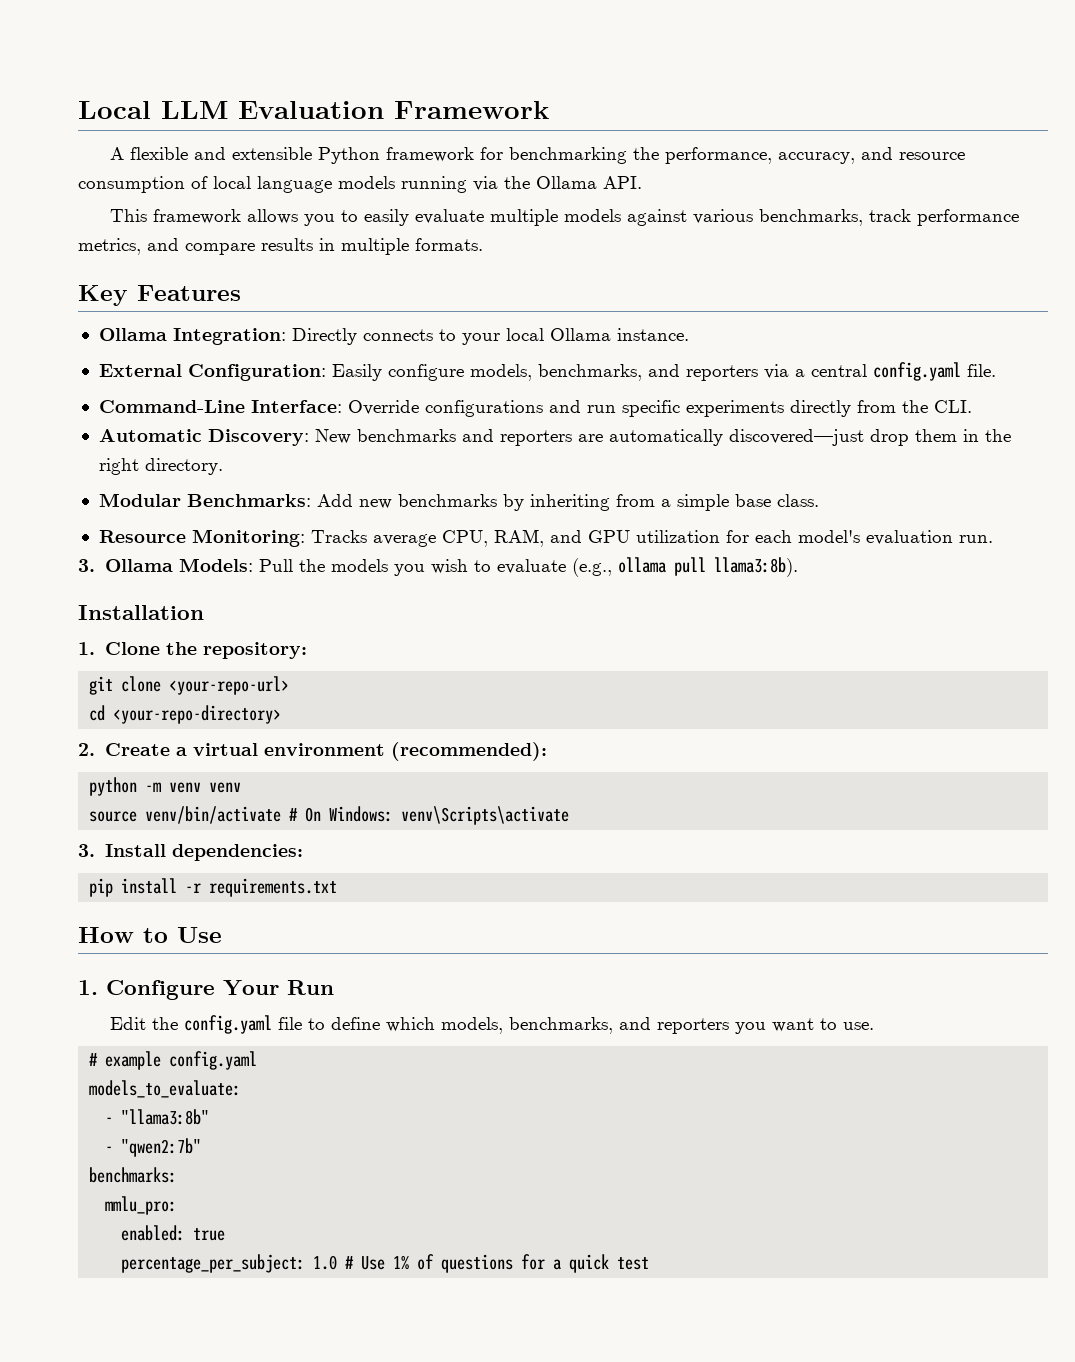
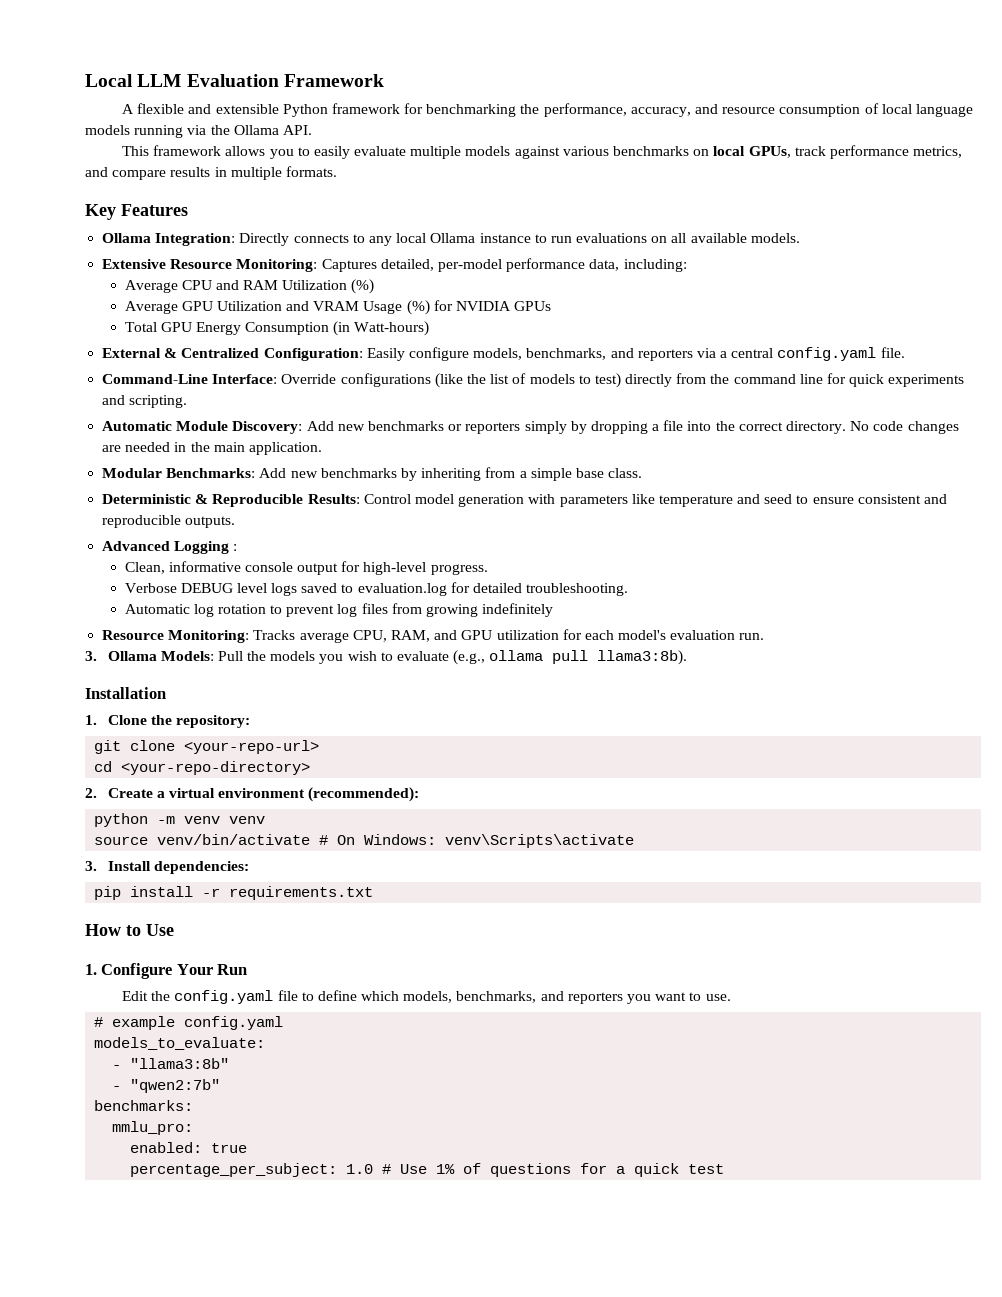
- This framework allows you to easily evaluate multiple models against various benchmarks, track performance metrics, and compare results in multiple formats.
+ This framework allows you to easily evaluate multiple models against various benchmarks on local GPUs, track performance metrics, and compare results in multiple formats.
- Ollama Integration: Directly connects to your local Ollama instance.
+ Ollama Integration: Directly connects to any local Ollama instance to run evaluations on all available models.
+ Extensive Resource Monitoring: Captures detailed, per-model performance data, including:
+ Average CPU and RAM Utilization (%)
+ Average GPU Utilization and VRAM Usage (%) for NVIDIA GPUs
+ Total GPU Energy Consumption (in Watt-hours)
- External Configuration: Easily configure models, benchmarks, and reporters via a central config.yaml file.
+ External & Centralized Configuration: Easily configure models, benchmarks, and reporters via a central config.yaml file.
- Command-Line Interface: Override configurations and run specific experiments directly from the CLI.
- Automatic Discovery: New benchmarks and reporters are automatically discovered—just drop them in the right directory.
+ Command-Line Interface: Override configurations (like the list of models to test) directly from the command line for quick experiments and scripting.
+ Automatic Module Discovery: Add new benchmarks or reporters simply by dropping a file into the correct directory. No code changes are needed in the main application.
+ Deterministic & Reproducible Results: Control model generation with parameters like temperature and seed to ensure consistent and reproducible outputs.
+ Advanced Logging :
+ Clean, informative console output for high-level progress.
+ Verbose DEBUG level logs saved to evaluation.log for detailed troubleshooting.
+ Automatic log rotation to prevent log files from growing indefinitely

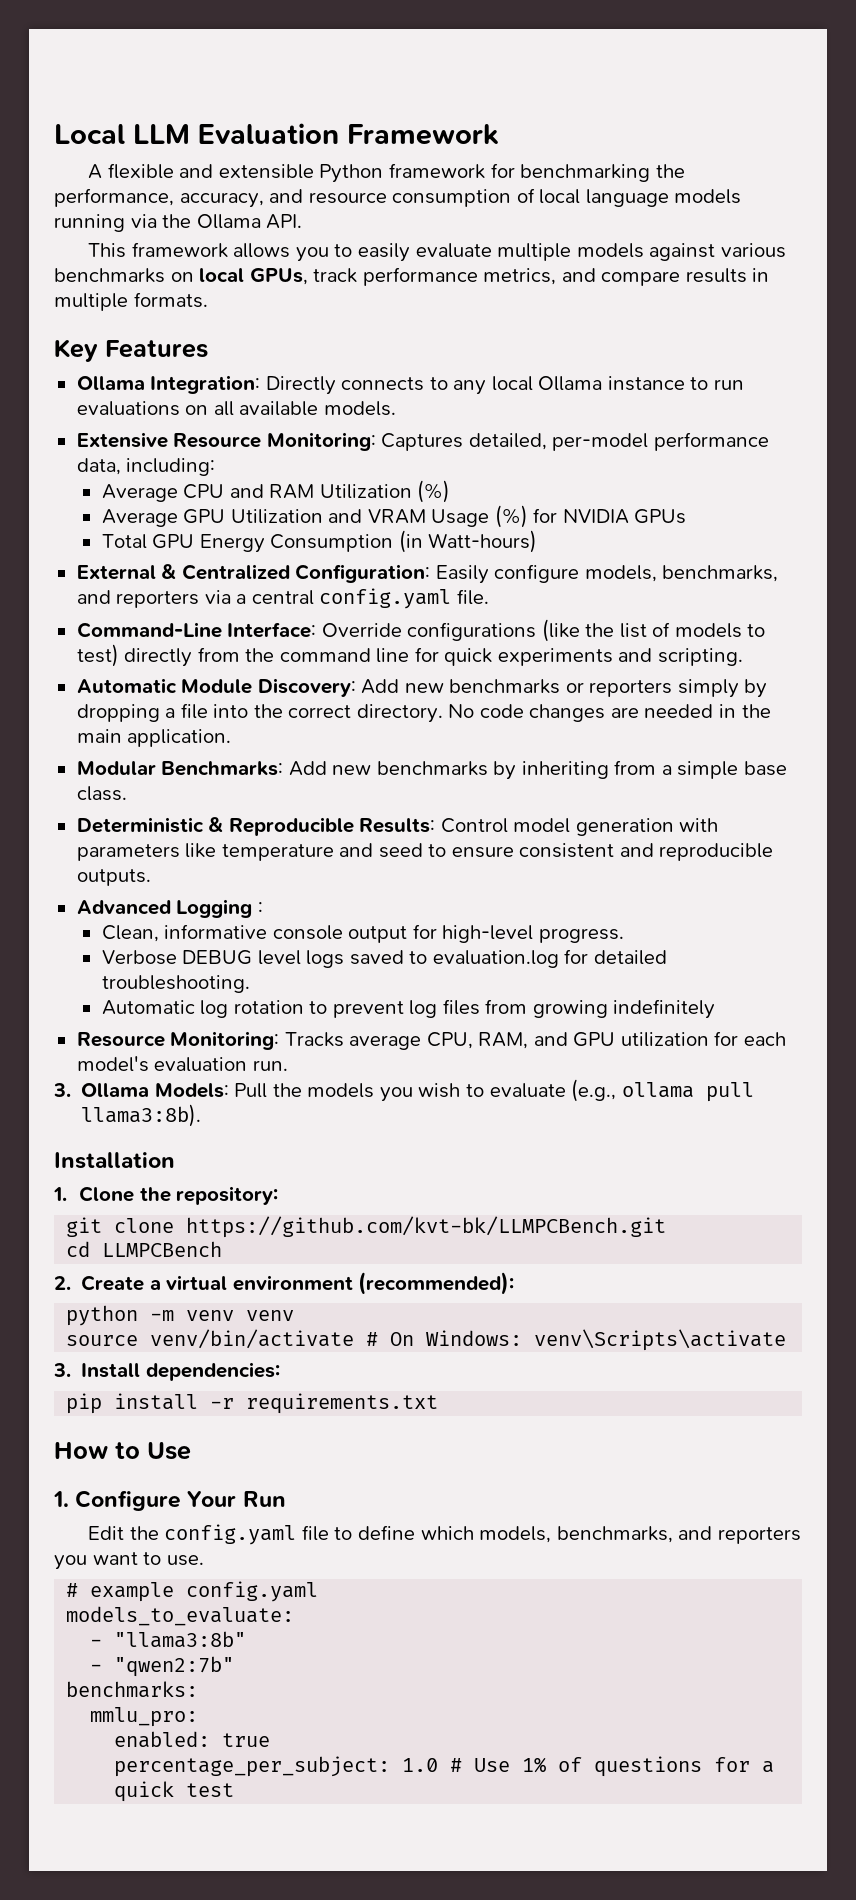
- git clone <your-repo-url>
+ git clone https://github.com/kvt-bk/LLMPCBench.git
- cd <your-repo-directory>
+ cd LLMPCBench

